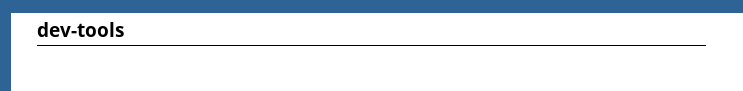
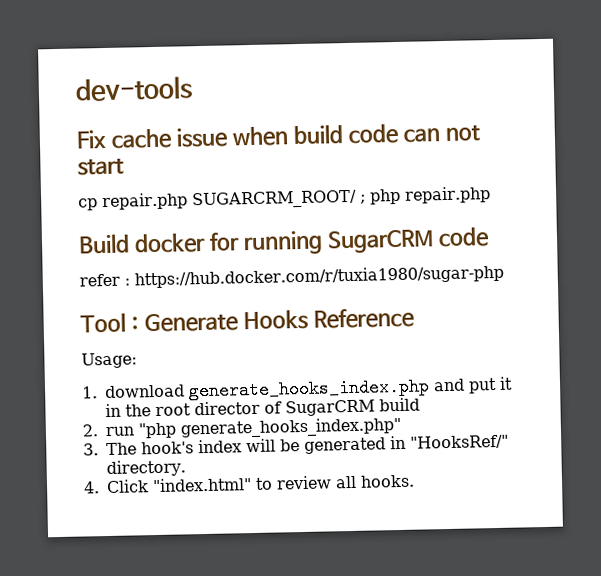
+ Fix cache issue when build code can not start
+ cp repair.php SUGARCRM_ROOT/ ; php repair.php
+ Build docker for running SugarCRM code
+ refer : https://hub.docker.com/r/tuxia1980/sugar-php
+ Tool : Generate Hooks Reference
+ Usage:
+ 1. download generate_hooks_index.php and put it in the root director of SugarCRM build
+ 2. run "php generate_hooks_index.php"
+ 3. The hook's index will be generated in "HooksRef/" directory.
+ 4. Click "index.html" to review all hooks.

